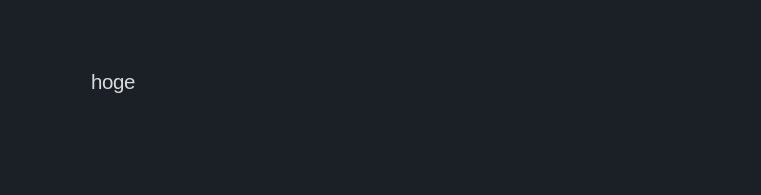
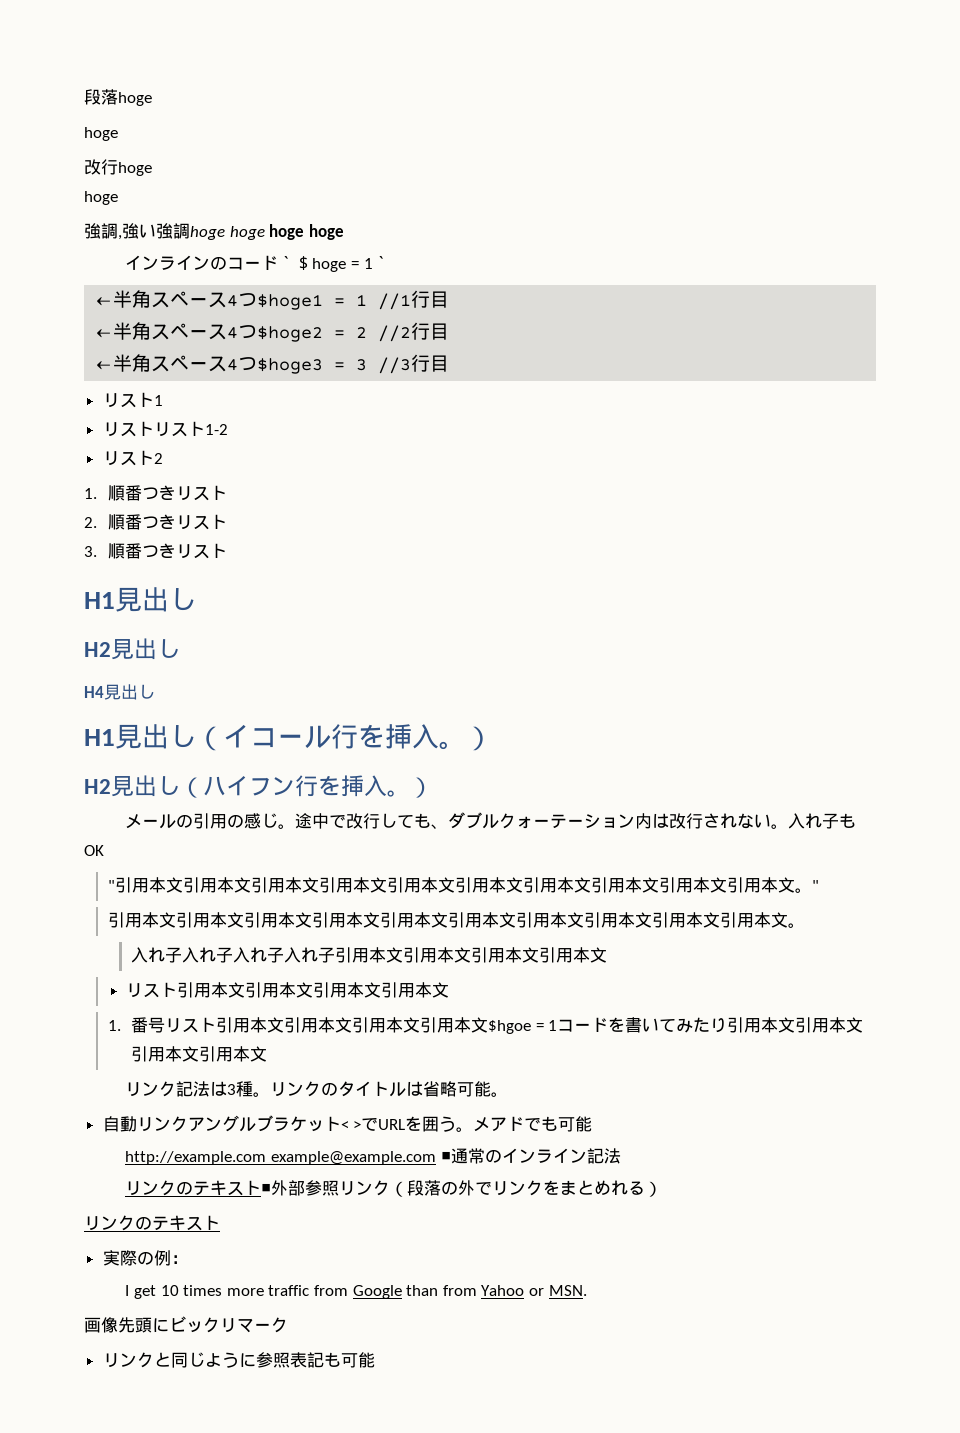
+ 段落hoge
  hoge
+ 改行hoge
+ hoge
+ 強調,強い強調hoge hoge hoge hoge
+ インラインのコード｀＄hoge = 1｀
+ ←半角スペース4つ$hoge1 = 1 //1行目
+ ←半角スペース4つ$hoge2 = 2 //2行目
+ ←半角スペース4つ$hoge3 = 3 //3行目
+ リスト1
+ リストリスト1-2
+ リスト2
+ 1.順番つきリスト
+ 2.順番つきリスト
+ 3.順番つきリスト
+ H1見出し
+ H2見出し
+ H4見出し
+ H1見出し（イコール行を挿入。）
+ H2見出し（ハイフン行を挿入。）
+ メールの引用の感じ。途中で改行しても、ダブルクォーテーション内は改行されない。入れ子もOK
+ "引用本文引用本文引用本文引用本文引用本文引用本文引用本文引用本文引用本文引用本文。"
+ 引用本文引用本文引用本文引用本文引用本文引用本文引用本文引用本文引用本文引用本文。
+ 入れ子入れ子入れ子入れ子引用本文引用本文引用本文引用本文
+ リスト引用本文引用本文引用本文引用本文
+ 1.番号リスト引用本文引用本文引用本文引用本文$hgoe = 1コードを書いてみたり引用本文引用本文引用本文引用本文
+ リンク記法は3種。リンクのタイトルは省略可能。
+ 自動リンクアングルブラケット< >でURLを囲う。メアドでも可能
+ http://example.com example@example.com ■通常のインライン記法
+ リンクのテキスト■外部参照リンク（段落の外でリンクをまとめれる）
+ リンクのテキスト
+ 実際の例：
+ I get 10 times more traffic from Google than from Yahoo or MSN.
+ 画像先頭にビックリマーク
+ リンクと同じように参照表記も可能

